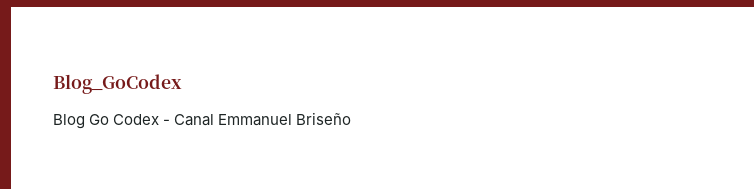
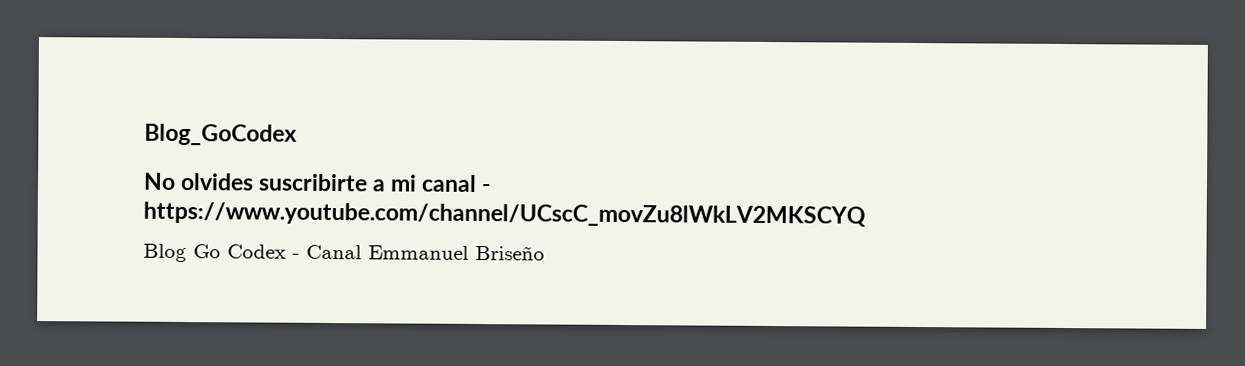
+ No olvides suscribirte a mi canal - https://www.youtube.com/channel/UCscC_movZu8lWkLV2MKSCYQ

